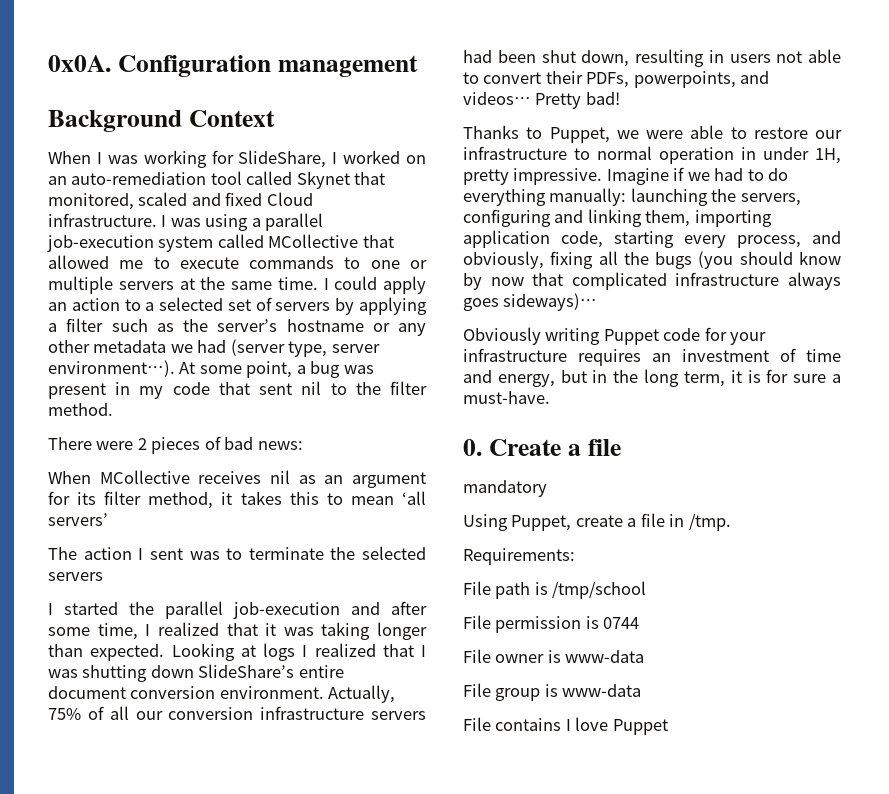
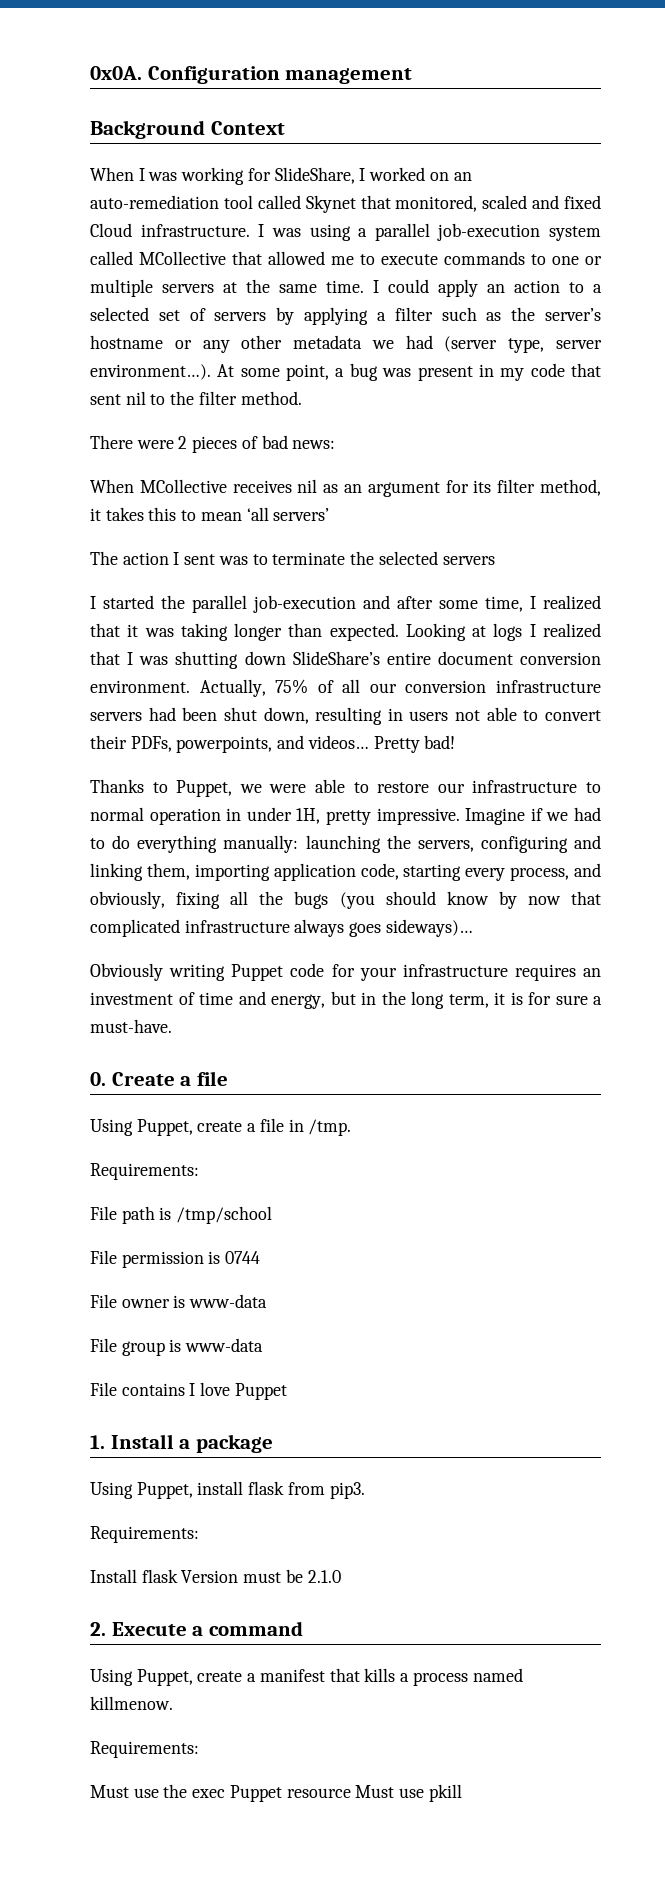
- mandatory
+ 1. Install a package
+ Using Puppet, install flask from pip3.
+ Requirements:
+ Install flask Version must be 2.1.0
+ 2. Execute a command
+ Using Puppet, create a manifest that kills a process named killmenow.
+ Requirements:
+ Must use the exec Puppet resource Must use pkill

